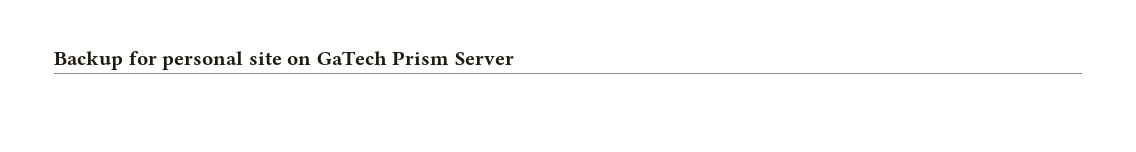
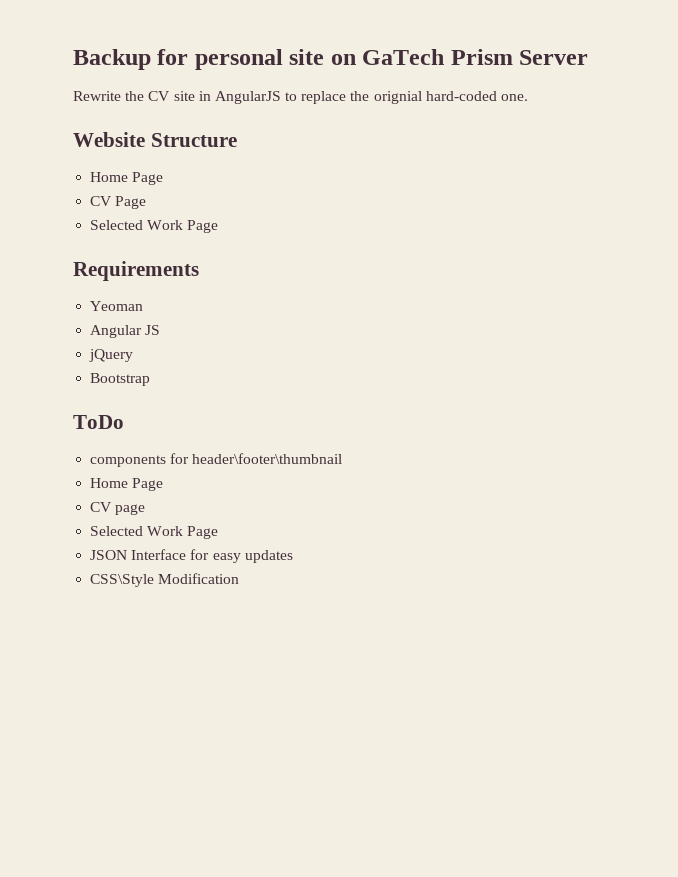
+ Rewrite the CV site in AngularJS to replace the orignial hard-coded one.
+ Website Structure
+ Home Page
+ CV Page
+ Selected Work Page
+ Requirements
+ Yeoman
+ Angular JS
+ jQuery
+ Bootstrap
+ ToDo
+ components for header\footer\thumbnail
+ Home Page
+ CV page
+ Selected Work Page
+ JSON Interface for easy updates
+ CSS\Style Modification

